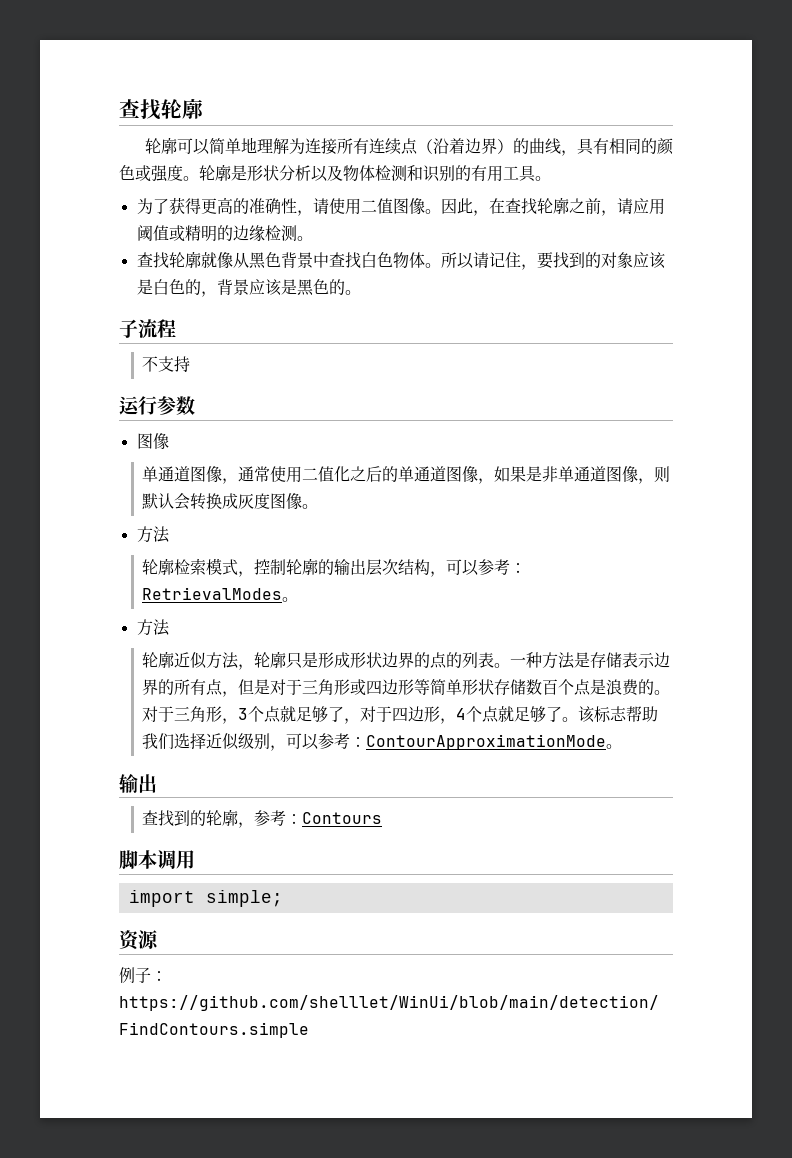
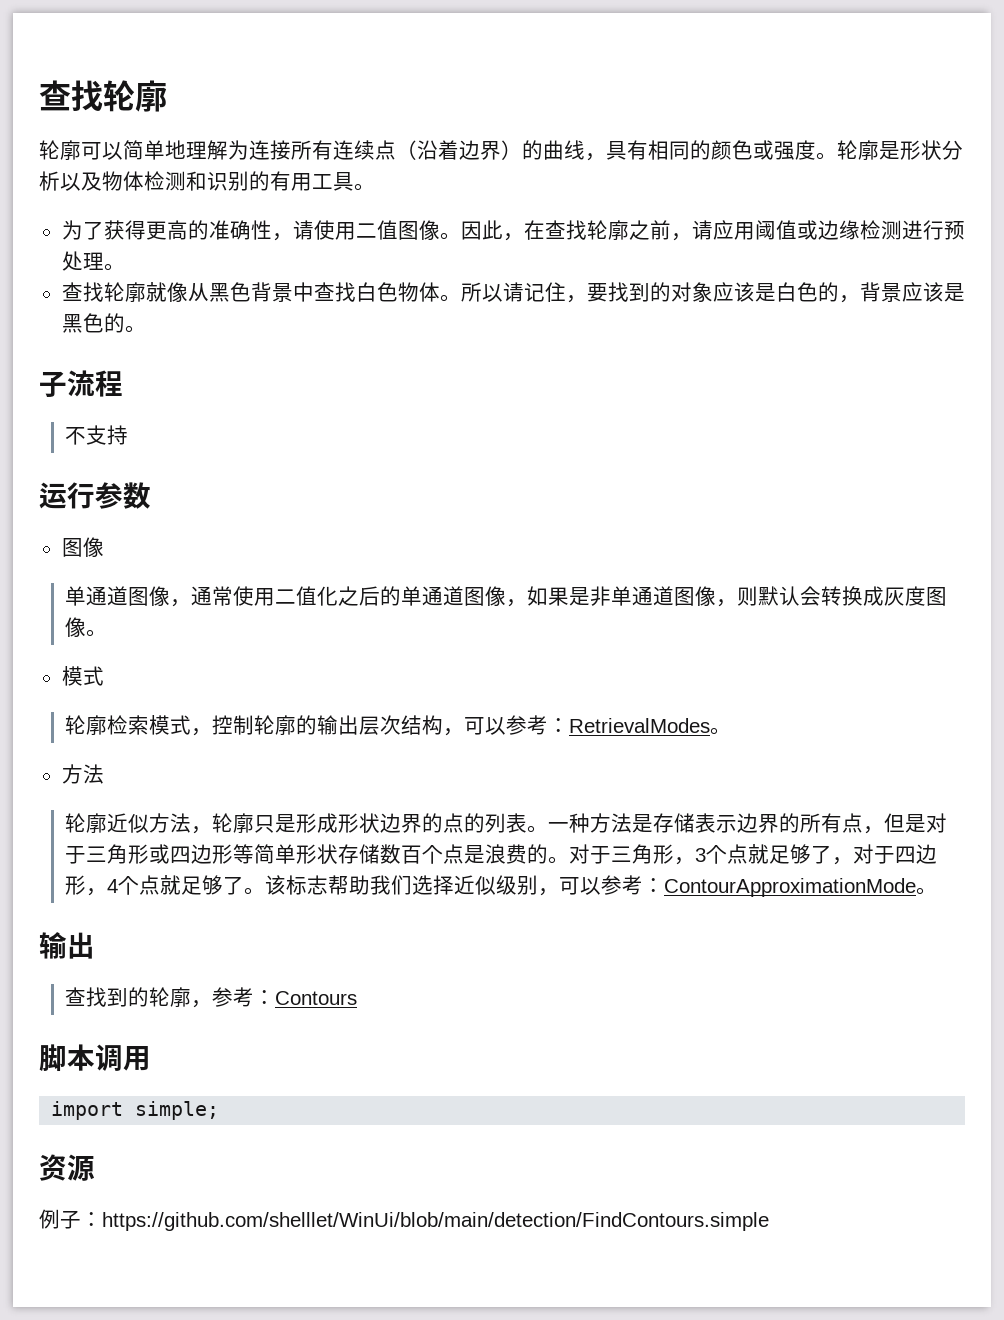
- 因此，在查找轮廓之前，请应用阈值或精明的边缘检测。
+ 因此，在查找轮廓之前，请应用阈值或边缘检测进行预处理。
  单通道图像，通常使用二值化之后的单通道图像，如果是非单通道图像，则默认会转换成灰度图像。
- 方法
+ 模式

